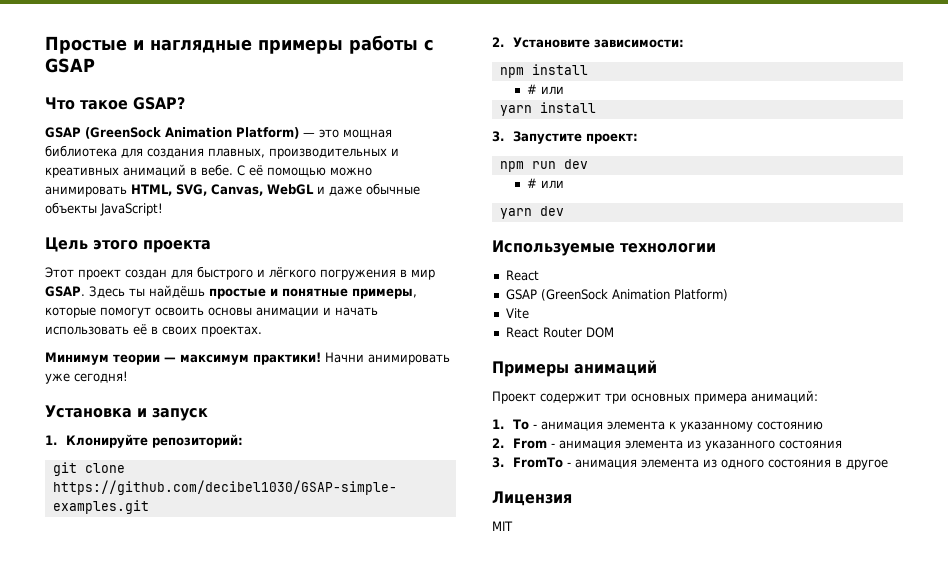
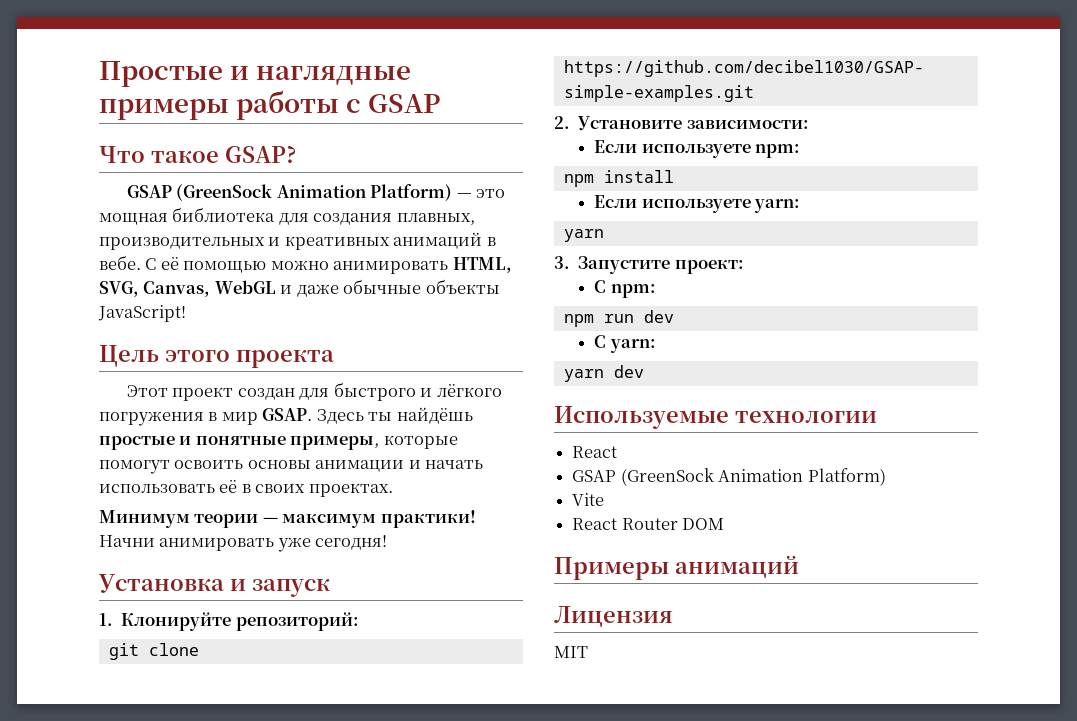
+ Если используете npm:
  npm install
- # или
- yarn install
+ Если используете yarn:
+ yarn
+ С npm:
  npm run dev
- # или
+ С yarn:
- Проект содержит три основных примера анимаций:
- 1. To - анимация элемента к указанному состоянию
- 2. From - анимация элемента из указанного состояния
- 3. FromTo - анимация элемента из одного состояния в другое

